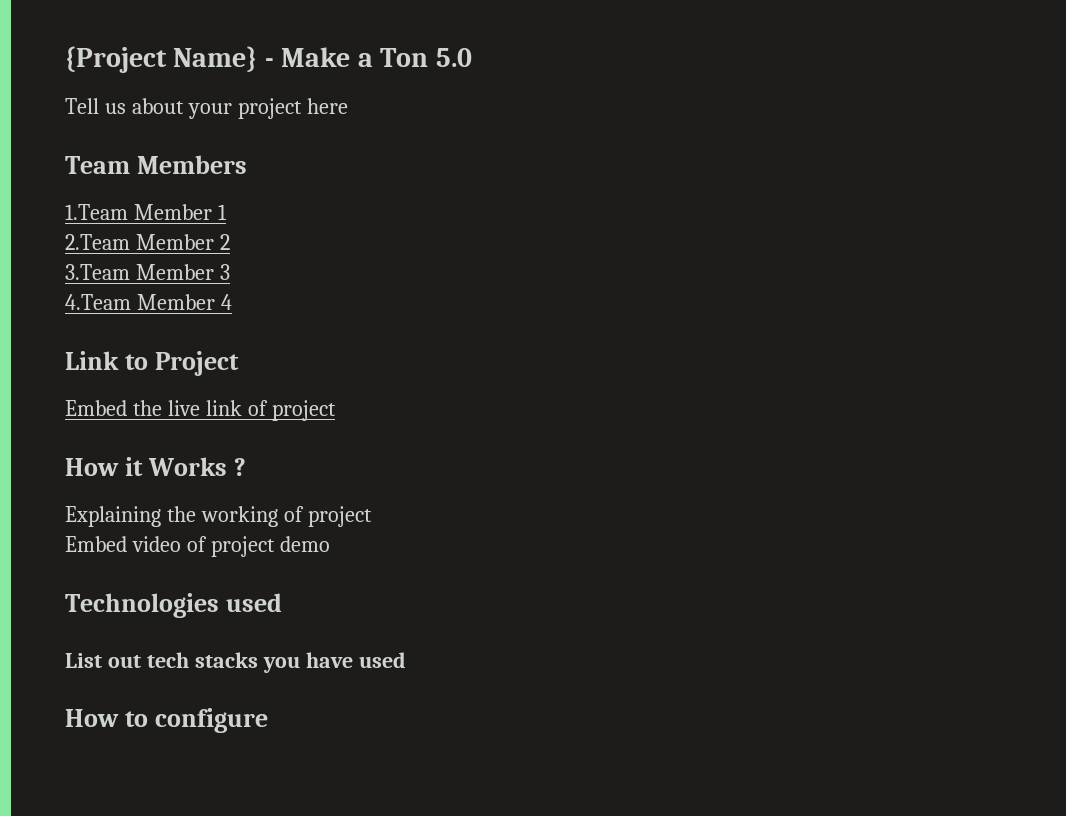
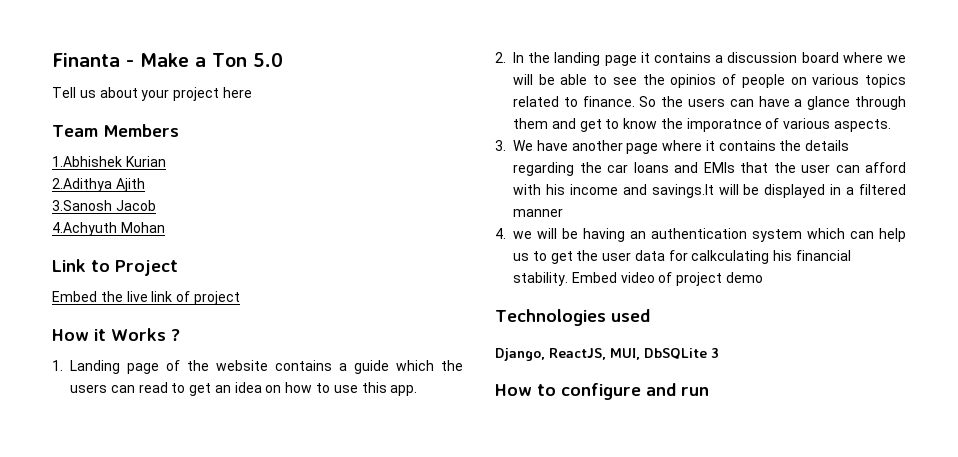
- {Project Name} - Make a Ton 5.0
+ Finanta - Make a Ton 5.0
- 1.Team Member 1
- 2.Team Member 2
- 3.Team Member 3
- 4.Team Member 4
+ 1.Abhishek Kurian
+ 2.Adithya Ajith
+ 3.Sanosh Jacob
+ 4.Achyuth Mohan
- Explaining the working of project
- Embed video of project demo
+ 1. Landing page of the website contains a guide which the users can read to get an idea on how to use this app.
+ 2. In the landing page it contains a discussion board where we will be able to see the opinios of people on various topics related to finance. So the users can have a glance through them and get to know the imporatnce of various aspects.
+ 3. We have another page where it contains the details regarding the car loans and EMIs that the user can afford with his income and savings.It will be displayed in a filtered manner
+ 4. we will be having an authentication system which can help us to get the user data for calkculating his financial stability. Embed video of project demo
- List out tech stacks you have used
+ Django, ReactJS, MUI, DbSQLite 3
- How to configure
+ How to configure and run

